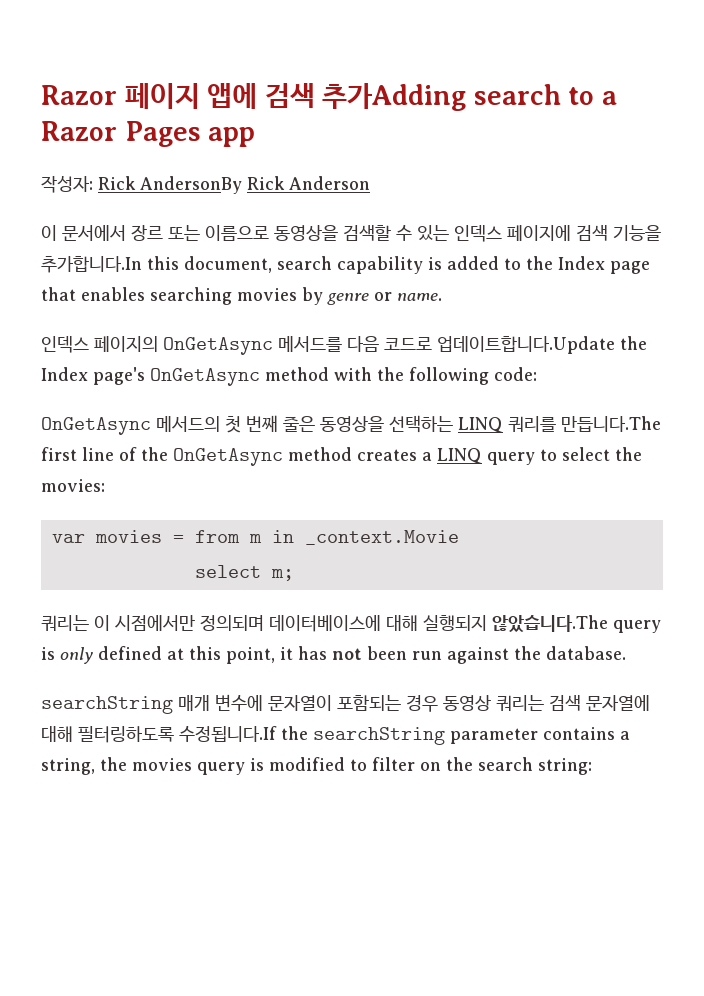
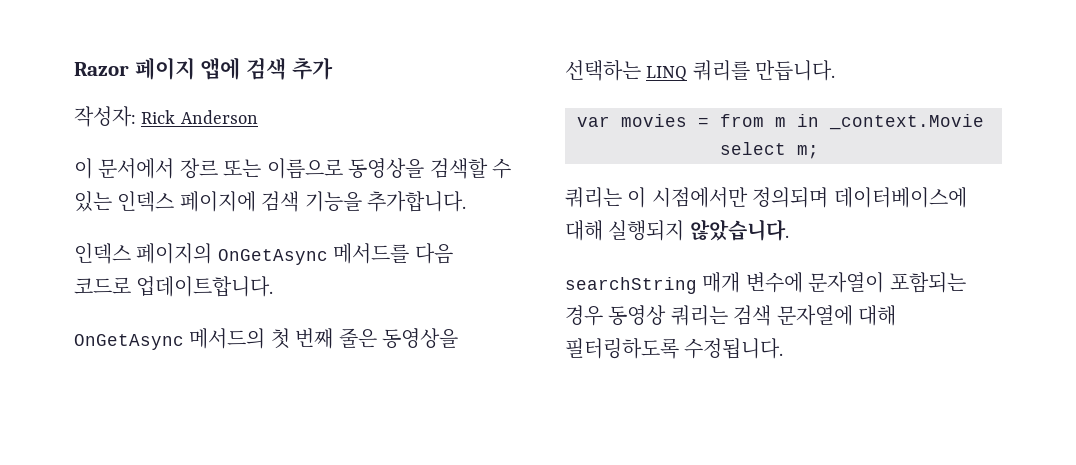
- Razor 페이지 앱에 검색 추가Adding search to a Razor Pages app
+ Razor 페이지 앱에 검색 추가
- 작성자: Rick AndersonBy Rick Anderson
+ 작성자: Rick Anderson
- 이 문서에서 장르 또는 이름으로 동영상을 검색할 수 있는 인덱스 페이지에 검색 기능을 추가합니다.In this document, search capability is added to the Index page that enables searching movies by genre or name.
+ 이 문서에서 장르 또는 이름으로 동영상을 검색할 수 있는 인덱스 페이지에 검색 기능을 추가합니다.
- 인덱스 페이지의 OnGetAsync 메서드를 다음 코드로 업데이트합니다.Update the Index page's OnGetAsync method with the following code:
+ 인덱스 페이지의 OnGetAsync 메서드를 다음 코드로 업데이트합니다.
- OnGetAsync 메서드의 첫 번째 줄은 동영상을 선택하는 LINQ 쿼리를 만듭니다.The first line of the OnGetAsync method creates a LINQ query to select the movies:
+ OnGetAsync 메서드의 첫 번째 줄은 동영상을 선택하는 LINQ 쿼리를 만듭니다.
- 쿼리는 이 시점에서만 정의되며 데이터베이스에 대해 실행되지 않았습니다.The query is only defined at this point, it has not been run against the database.
+ 쿼리는 이 시점에서만 정의되며 데이터베이스에 대해 실행되지 않았습니다.
- searchString 매개 변수에 문자열이 포함되는 경우 동영상 쿼리는 검색 문자열에 대해 필터링하도록 수정됩니다.If the searchString parameter contains a string, the movies query is modified to filter on the search string:
+ searchString 매개 변수에 문자열이 포함되는 경우 동영상 쿼리는 검색 문자열에 대해 필터링하도록 수정됩니다.

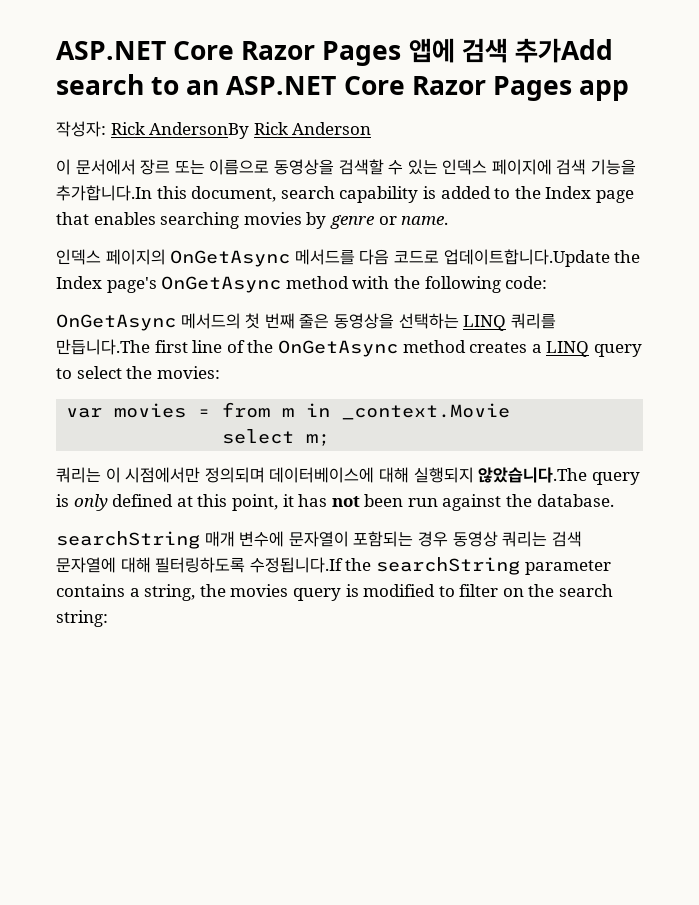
- Razor 페이지 앱에 검색 추가
+ ASP.NET Core Razor Pages 앱에 검색 추가Add search to an ASP.NET Core Razor Pages app
- 작성자: Rick Anderson
+ 작성자: Rick AndersonBy Rick Anderson
- 이 문서에서 장르 또는 이름으로 동영상을 검색할 수 있는 인덱스 페이지에 검색 기능을 추가합니다.
+ 이 문서에서 장르 또는 이름으로 동영상을 검색할 수 있는 인덱스 페이지에 검색 기능을 추가합니다.In this document, search capability is added to the Index page that enables searching movies by genre or name.
- 인덱스 페이지의 OnGetAsync 메서드를 다음 코드로 업데이트합니다.
+ 인덱스 페이지의 OnGetAsync 메서드를 다음 코드로 업데이트합니다.Update the Index page's OnGetAsync method with the following code:
- OnGetAsync 메서드의 첫 번째 줄은 동영상을 선택하는 LINQ 쿼리를 만듭니다.
+ OnGetAsync 메서드의 첫 번째 줄은 동영상을 선택하는 LINQ 쿼리를 만듭니다.The first line of the OnGetAsync method creates a LINQ query to select the movies:
- 쿼리는 이 시점에서만 정의되며 데이터베이스에 대해 실행되지 않았습니다.
+ 쿼리는 이 시점에서만 정의되며 데이터베이스에 대해 실행되지 않았습니다.The query is only defined at this point, it has not been run against the database.
- searchString 매개 변수에 문자열이 포함되는 경우 동영상 쿼리는 검색 문자열에 대해 필터링하도록 수정됩니다.
+ searchString 매개 변수에 문자열이 포함되는 경우 동영상 쿼리는 검색 문자열에 대해 필터링하도록 수정됩니다.If the searchString parameter contains a string, the movies query is modified to filter on the search string:

